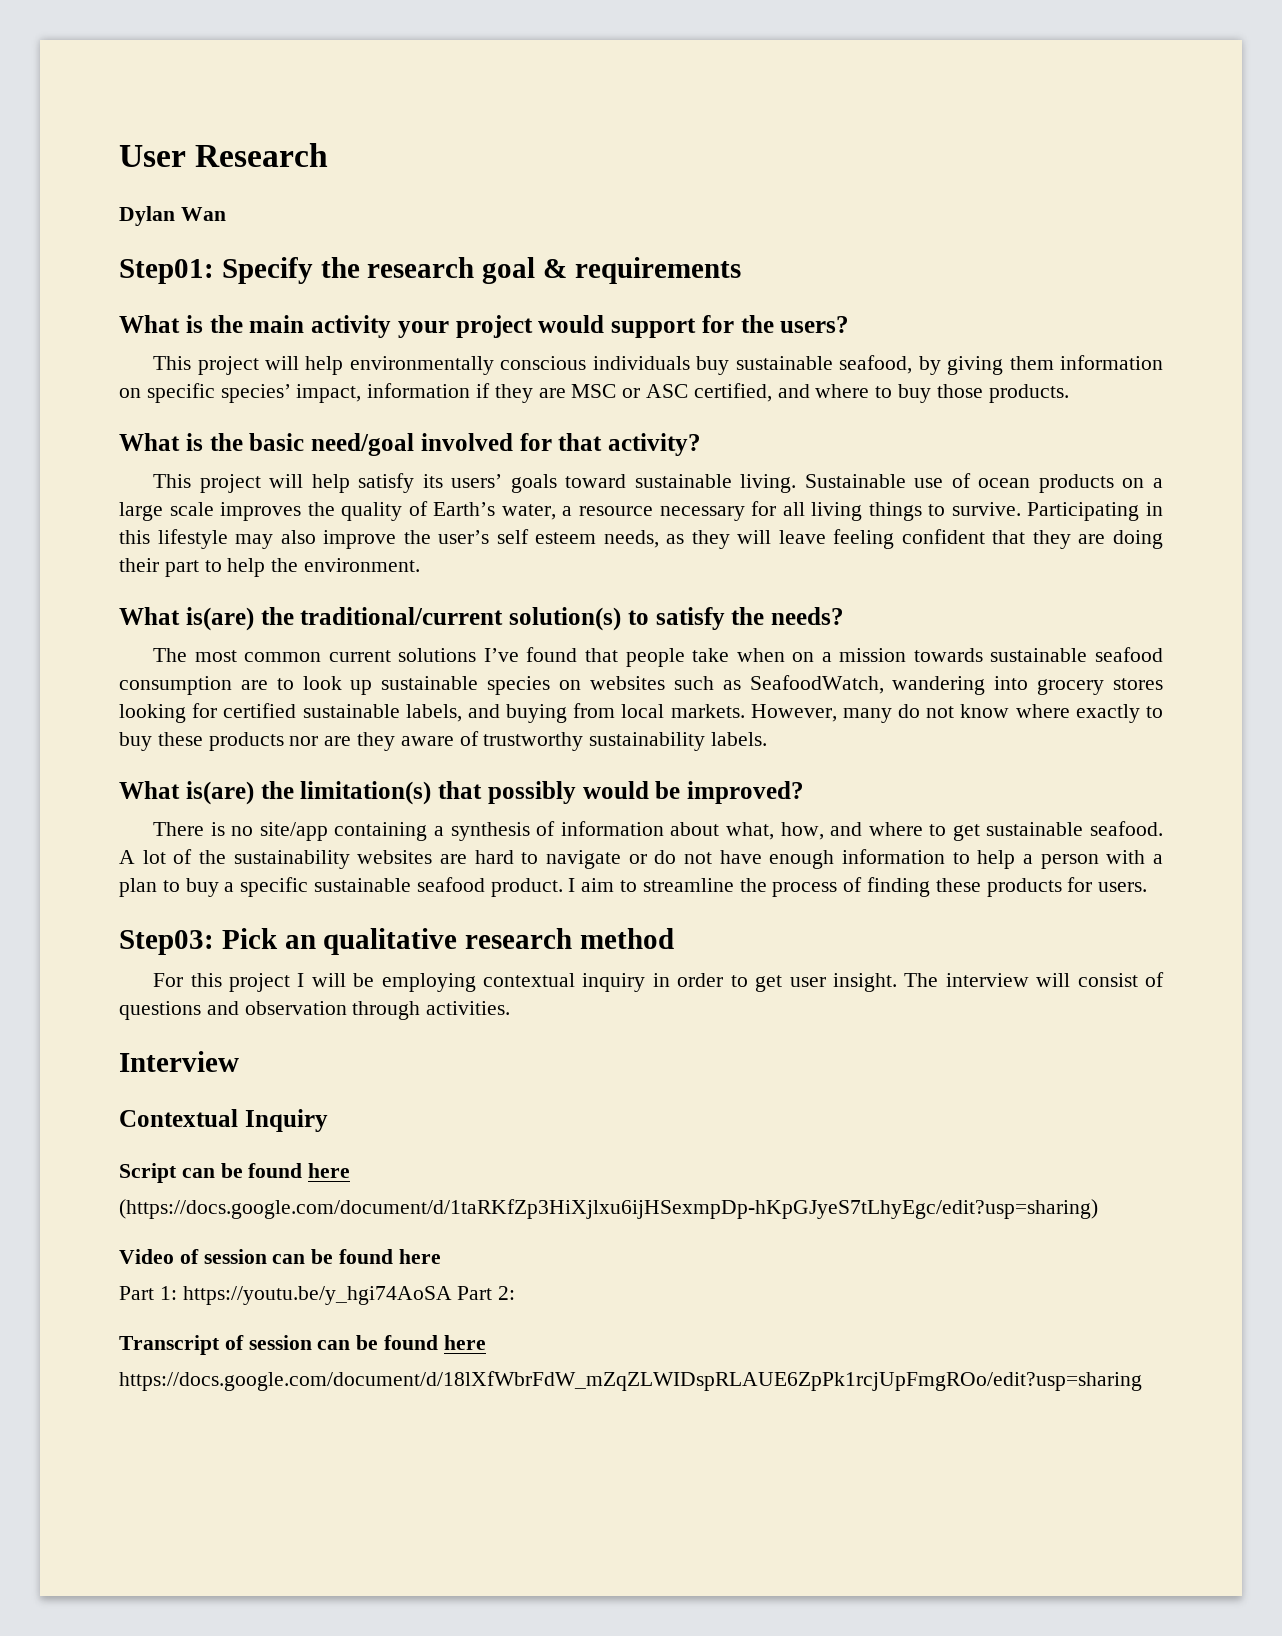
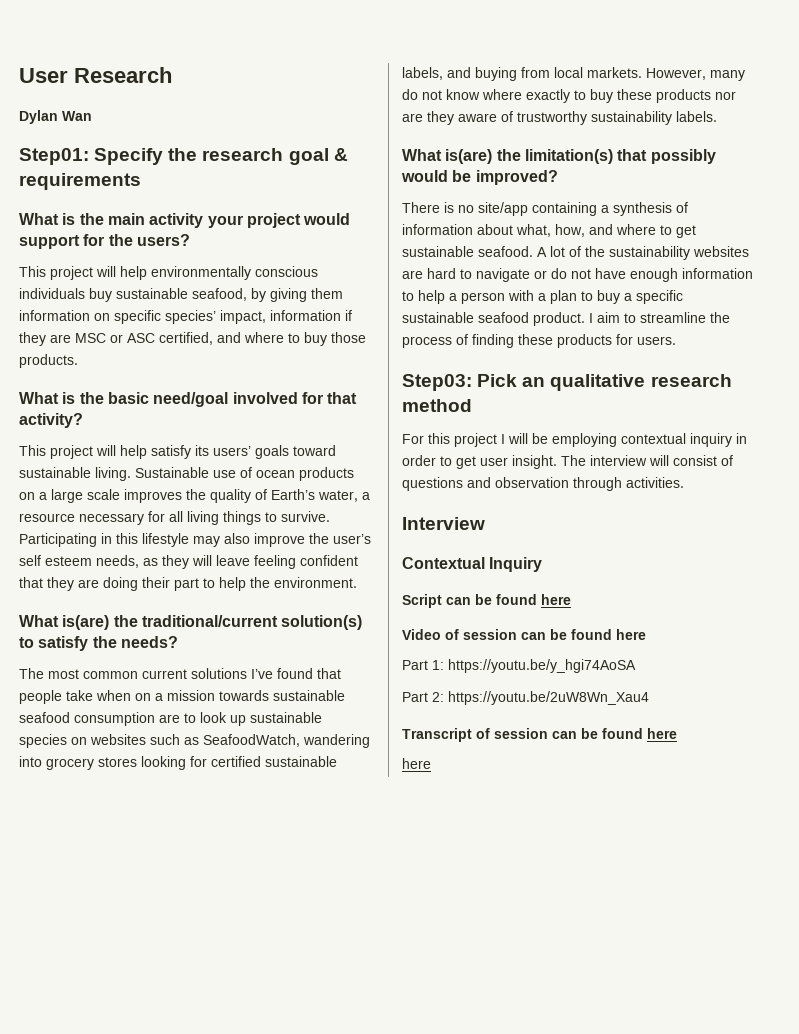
- (https://docs.google.com/document/d/1taRKfZp3HiXjlxu6ijHSexmpDp-hKpGJyeS7tLhyEgc/edit?usp=sharing)
- Part 1: https://youtu.be/y_hgi74AoSA Part 2:
+ Part 1: https://youtu.be/y_hgi74AoSA
+ Part 2: https://youtu.be/2uW8Wn_Xau4
  Transcript of session can be found here
- https://docs.google.com/document/d/18lXfWbrFdW_mZqZLWIDspRLAUE6ZpPk1rcjUpFmgROo/edit?usp=sharing
+ here

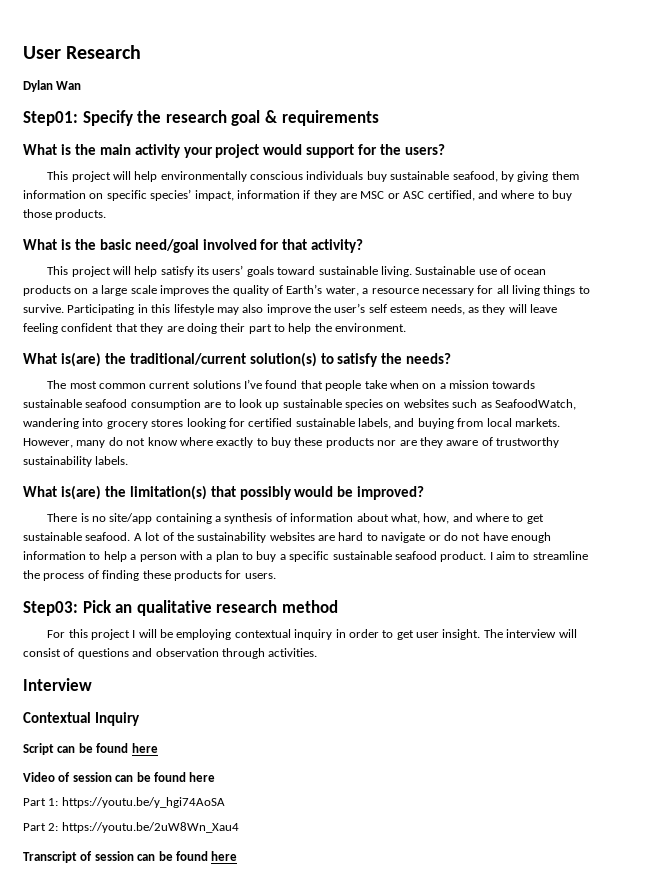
  Transcript of session can be found here
- here

